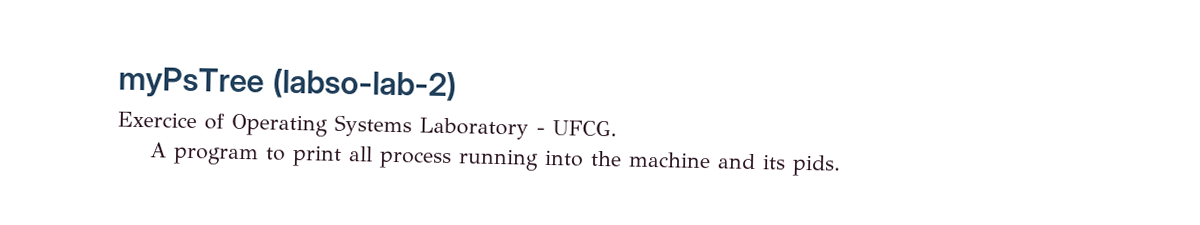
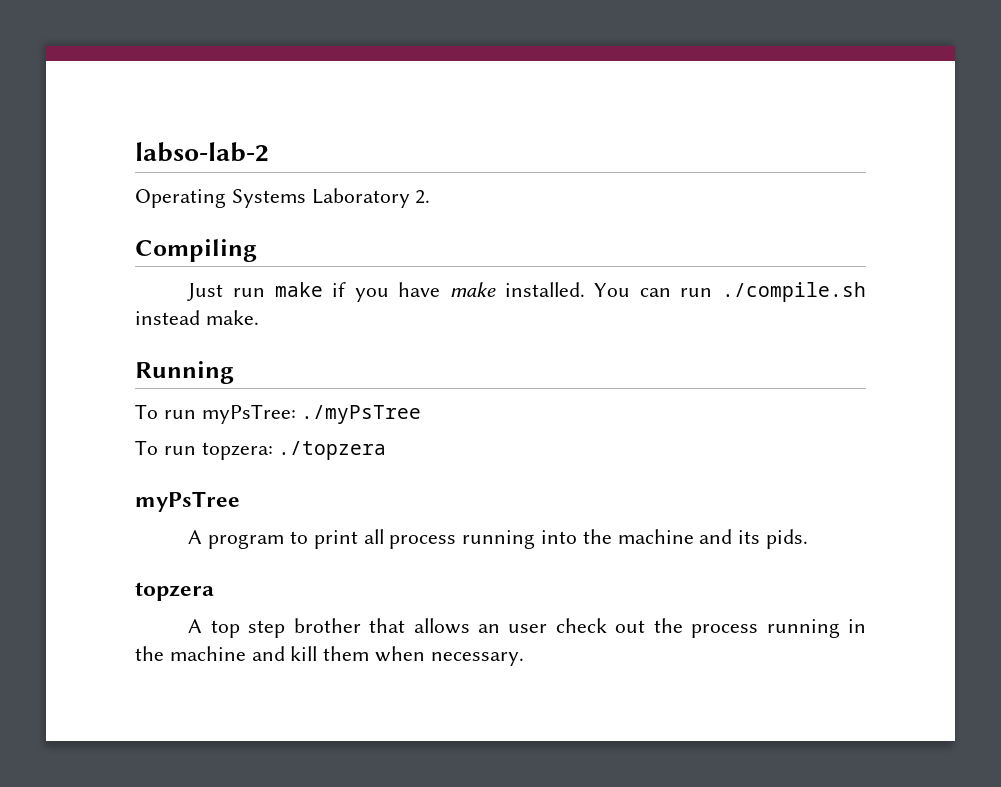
- myPsTree (labso-lab-2)
- Exercice of Operating Systems Laboratory - UFCG.
+ labso-lab-2
+ Operating Systems Laboratory 2.
+ Compiling
+ Just run make if you have make installed. You can run ./compile.sh instead make.
+ Running
+ To run myPsTree: ./myPsTree
+ To run topzera: ./topzera
+ myPsTree
+ topzera
+ A top step brother that allows an user check out the process running in the machine and kill them when necessary.

